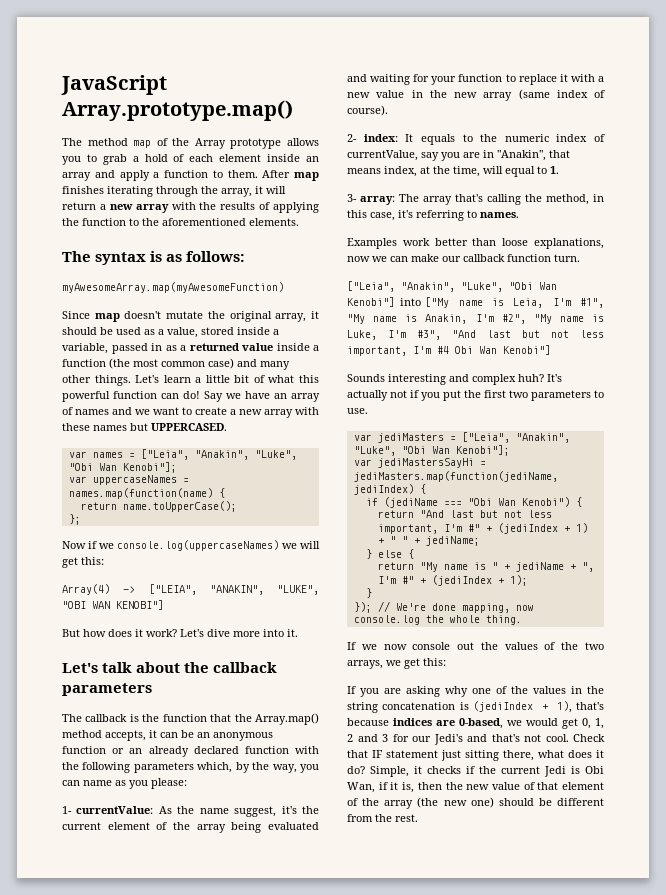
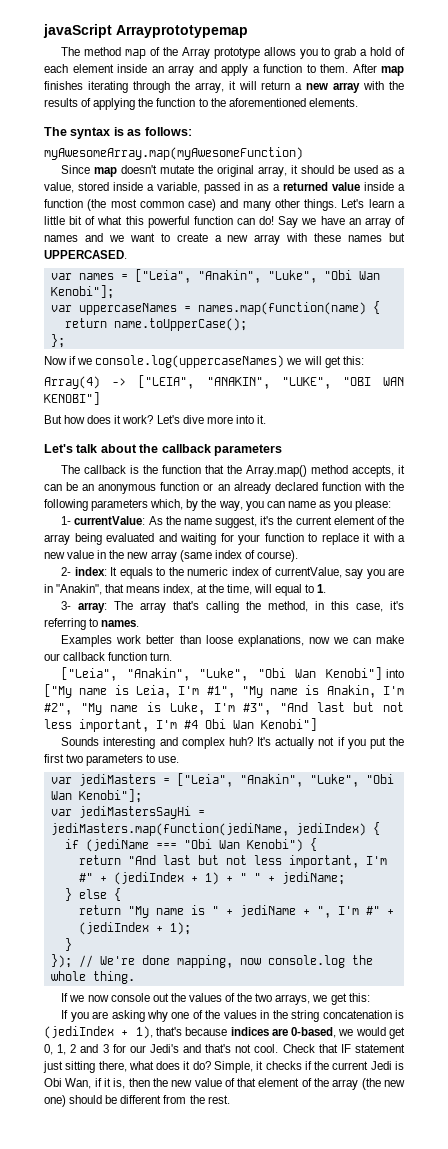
- JavaScript Array.prototype.map()
+ javaScript Arrayprototypemap

